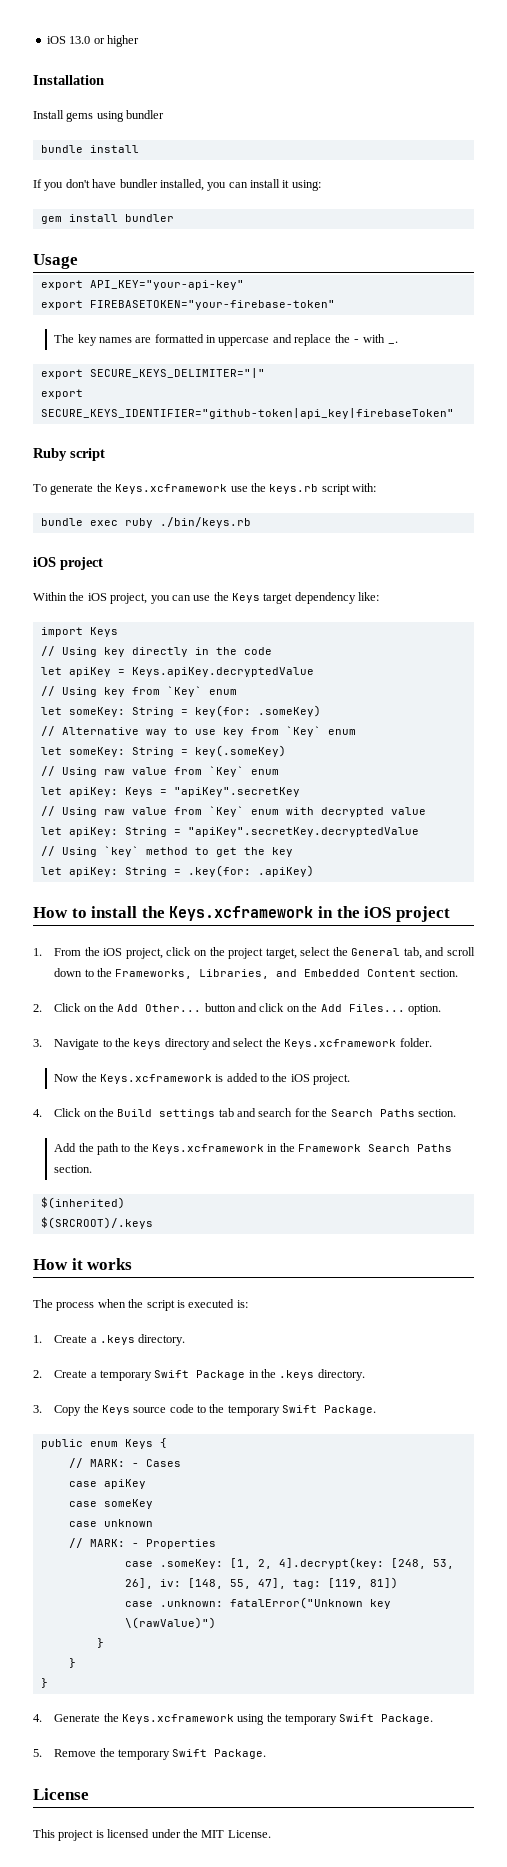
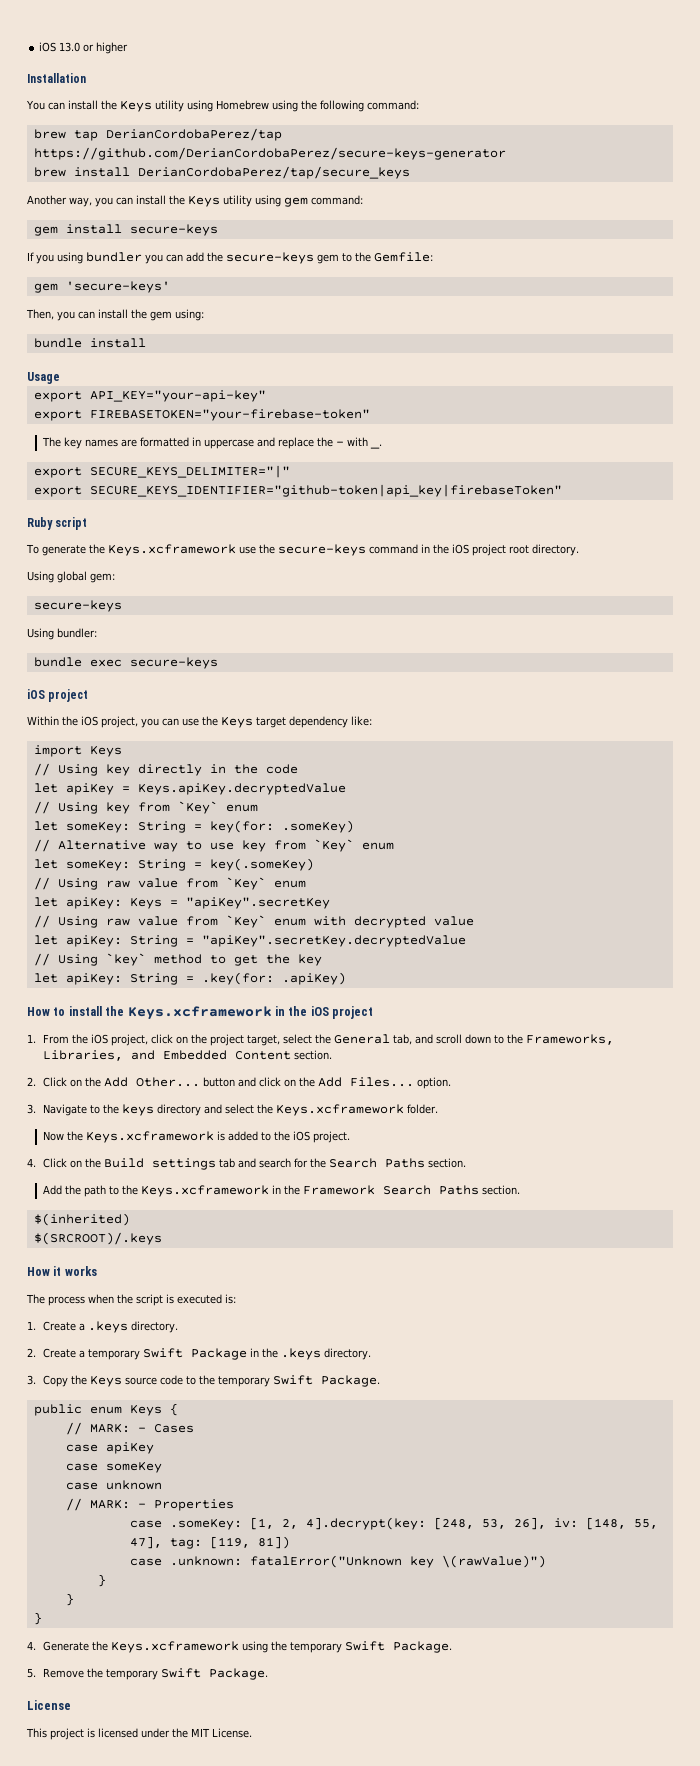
- Install gems using bundler
+ You can install the Keys utility using Homebrew using the following command:
+ brew tap DerianCordobaPerez/tap https://github.com/DerianCordobaPerez/secure-keys-generator
+ brew install DerianCordobaPerez/tap/secure_keys
+ Another way, you can install the Keys utility using gem command:
+ gem install secure-keys
+ If you using bundler you can add the secure-keys gem to the Gemfile:
+ gem 'secure-keys'
+ Then, you can install the gem using:
  bundle install
- If you don't have bundler installed, you can install it using:
- gem install bundler
- To generate the Keys.xcframework use the keys.rb script with:
+ To generate the Keys.xcframework use the secure-keys command in the iOS project root directory.
+ Using global gem:
+ secure-keys
+ Using bundler:
- bundle exec ruby ./bin/keys.rb
+ bundle exec secure-keys

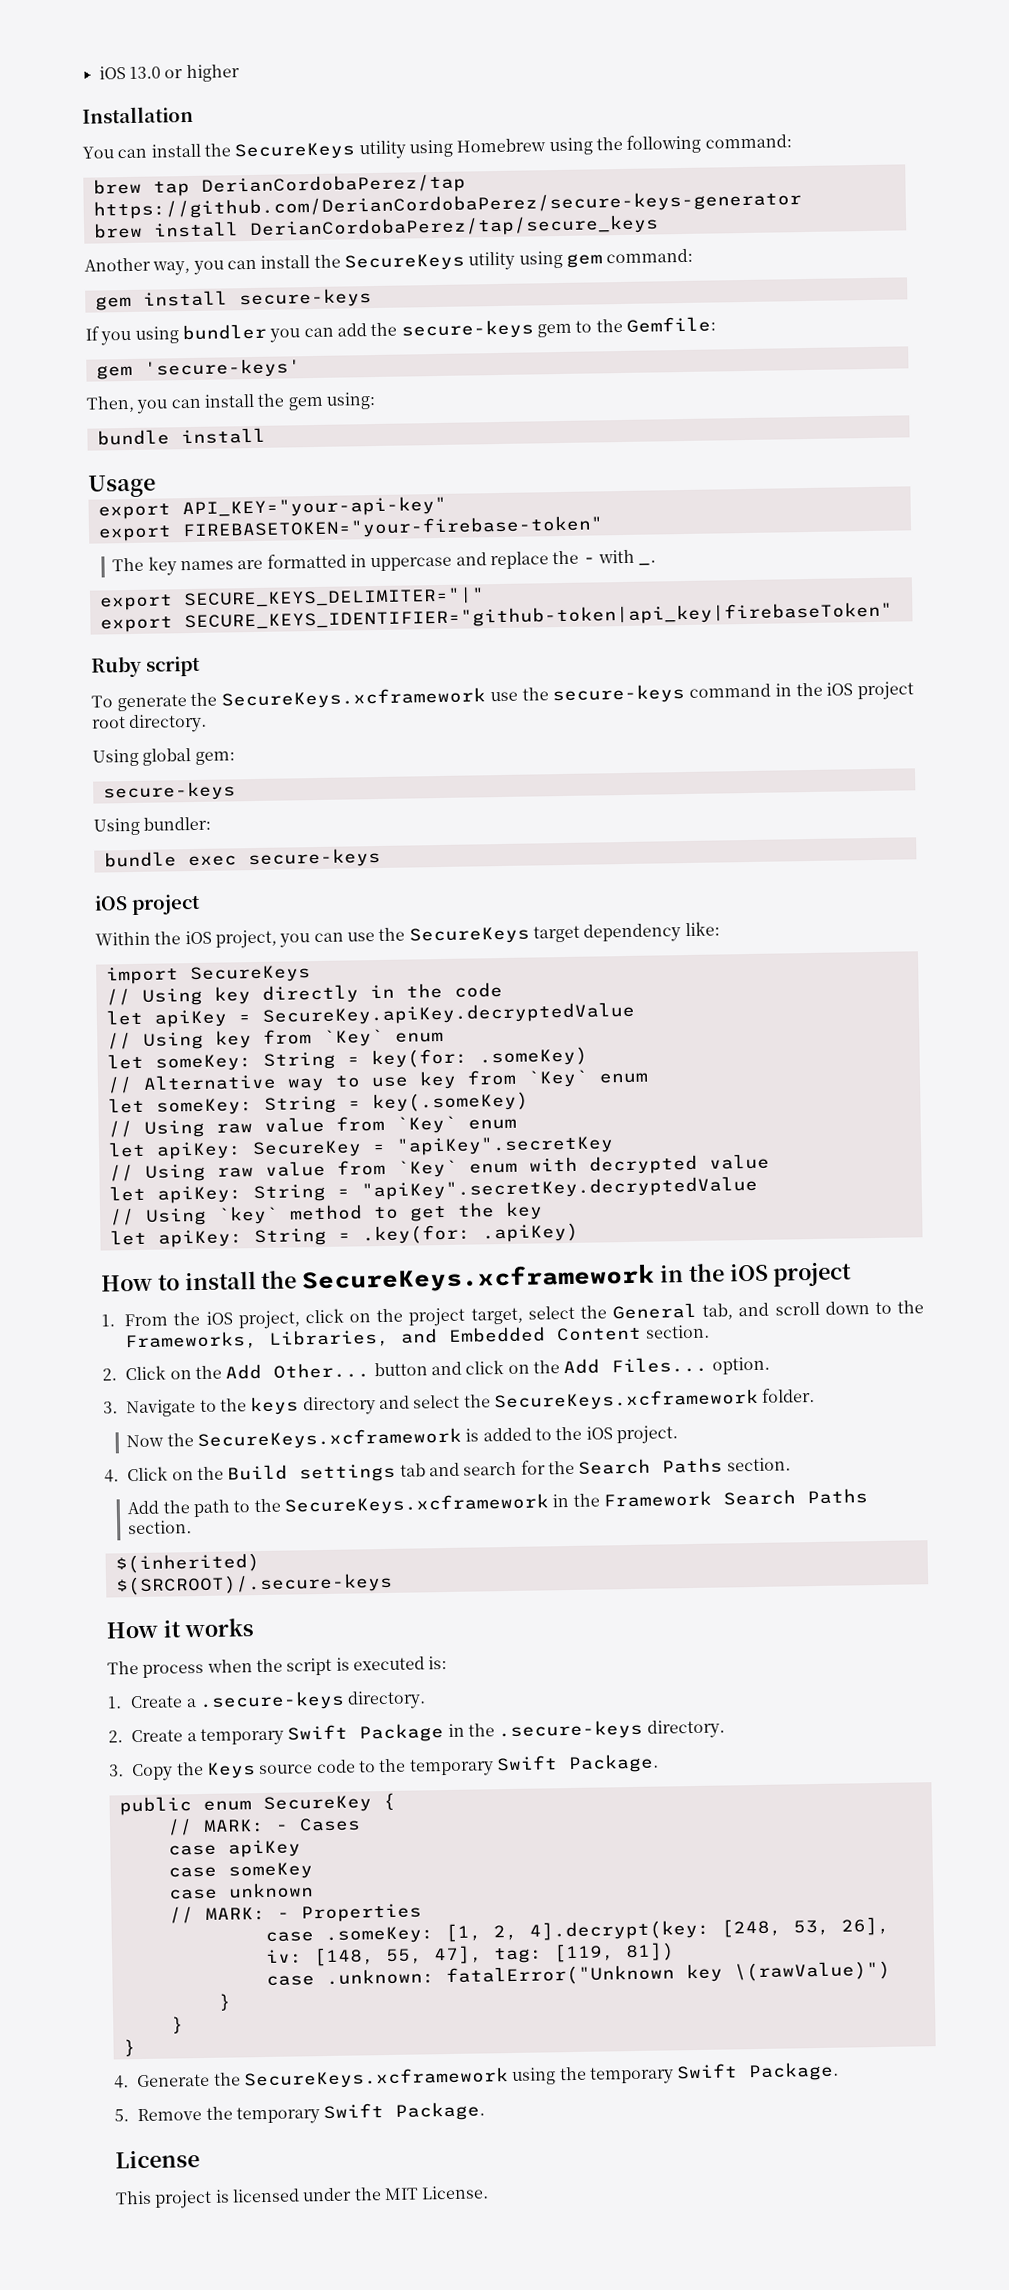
- You can install the Keys utility using Homebrew using the following command:
+ You can install the SecureKeys utility using Homebrew using the following command:
- Another way, you can install the Keys utility using gem command:
+ Another way, you can install the SecureKeys utility using gem command:
- To generate the Keys.xcframework use the secure-keys command in the iOS project root directory.
+ To generate the SecureKeys.xcframework use the secure-keys command in the iOS project root directory.
- Within the iOS project, you can use the Keys target dependency like:
+ Within the iOS project, you can use the SecureKeys target dependency like:
- import Keys
+ import SecureKeys
- let apiKey = Keys.apiKey.decryptedValue
+ let apiKey = SecureKey.apiKey.decryptedValue
- let apiKey: Keys = "apiKey".secretKey
+ let apiKey: SecureKey = "apiKey".secretKey
- How to install the Keys.xcframework in the iOS project
+ How to install the SecureKeys.xcframework in the iOS project
- 3. Navigate to the keys directory and select the Keys.xcframework folder.
+ 3. Navigate to the keys directory and select the SecureKeys.xcframework folder.
- Now the Keys.xcframework is added to the iOS project.
+ Now the SecureKeys.xcframework is added to the iOS project.
- Add the path to the Keys.xcframework in the Framework Search Paths section.
+ Add the path to the SecureKeys.xcframework in the Framework Search Paths section.
- $(SRCROOT)/.keys
+ $(SRCROOT)/.secure-keys
- 1. Create a .keys directory.
+ 1. Create a .secure-keys directory.
- 2. Create a temporary Swift Package in the .keys directory.
+ 2. Create a temporary Swift Package in the .secure-keys directory.
- public enum Keys {
+ public enum SecureKey {
- 4. Generate the Keys.xcframework using the temporary Swift Package.
+ 4. Generate the SecureKeys.xcframework using the temporary Swift Package.

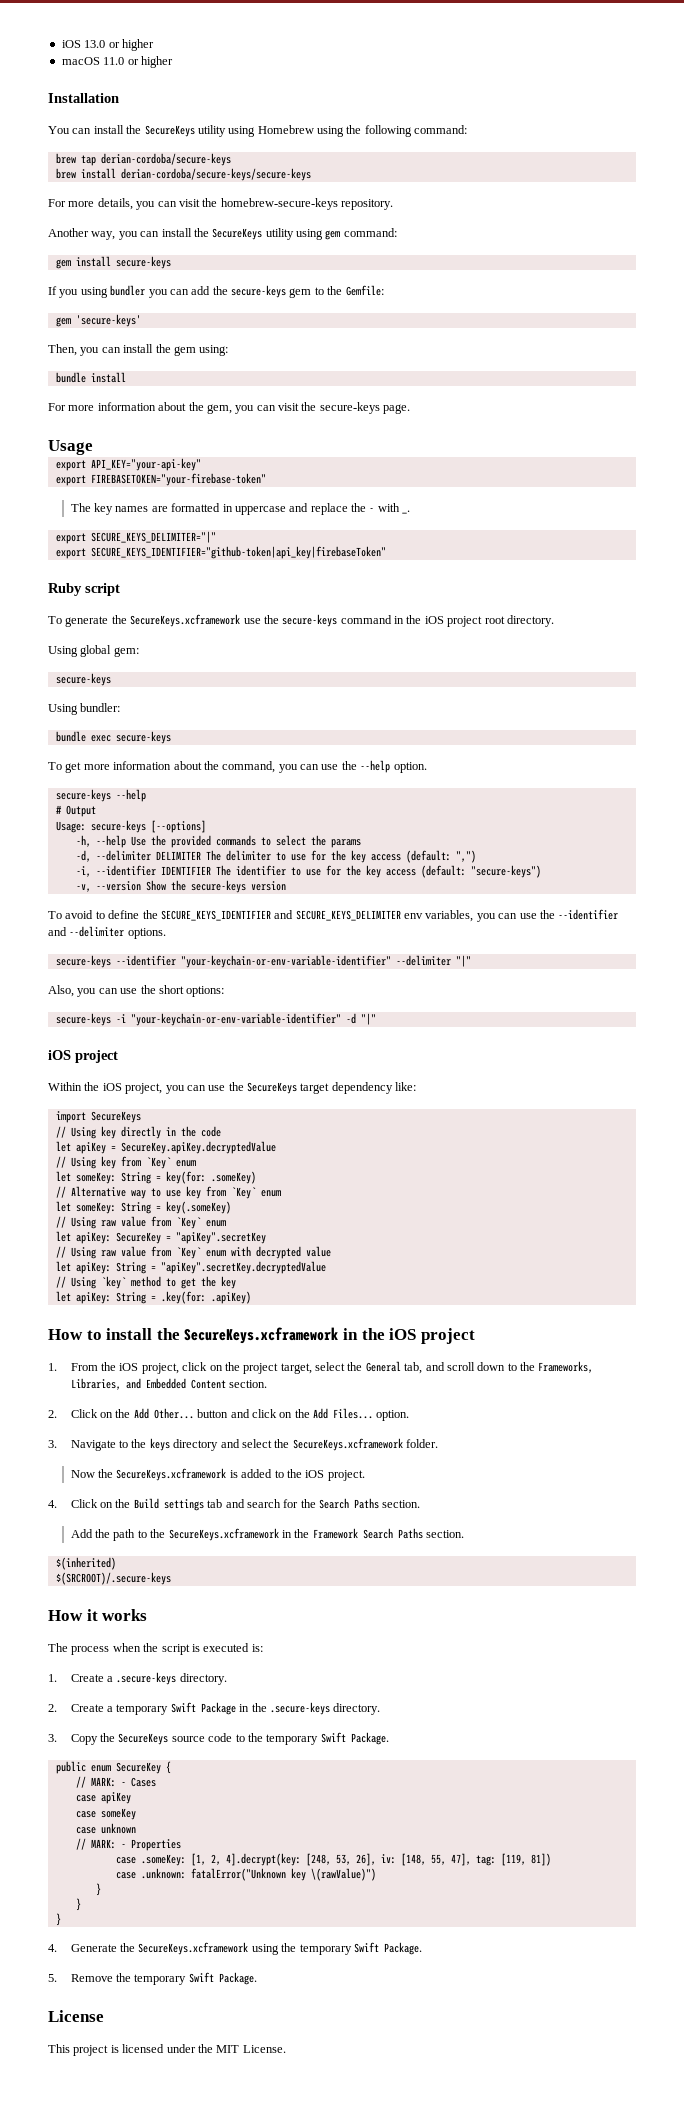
+ macOS 11.0 or higher
- brew tap DerianCordobaPerez/tap https://github.com/DerianCordobaPerez/secure-keys-generator
+ brew tap derian-cordoba/secure-keys
- brew install DerianCordobaPerez/tap/secure_keys
+ brew install derian-cordoba/secure-keys/secure-keys
+ For more details, you can visit the homebrew-secure-keys repository.
+ For more information about the gem, you can visit the secure-keys page.
+ To get more information about the command, you can use the --help option.
+ secure-keys --help
+ # Output
+ Usage: secure-keys [--options]
+ -h, --help Use the provided commands to select the params
+ -d, --delimiter DELIMITER The delimiter to use for the key access (default: ",")
+ -i, --identifier IDENTIFIER The identifier to use for the key access (default: "secure-keys")
+ -v, --version Show the secure-keys version
+ To avoid to define the SECURE_KEYS_IDENTIFIER and SECURE_KEYS_DELIMITER env variables, you can use the --identifier and --delimiter options.
+ secure-keys --identifier "your-keychain-or-env-variable-identifier" --delimiter "|"
+ Also, you can use the short options:
+ secure-keys -i "your-keychain-or-env-variable-identifier" -d "|"
- 3. Copy the Keys source code to the temporary Swift Package.
+ 3. Copy the SecureKeys source code to the temporary Swift Package.

